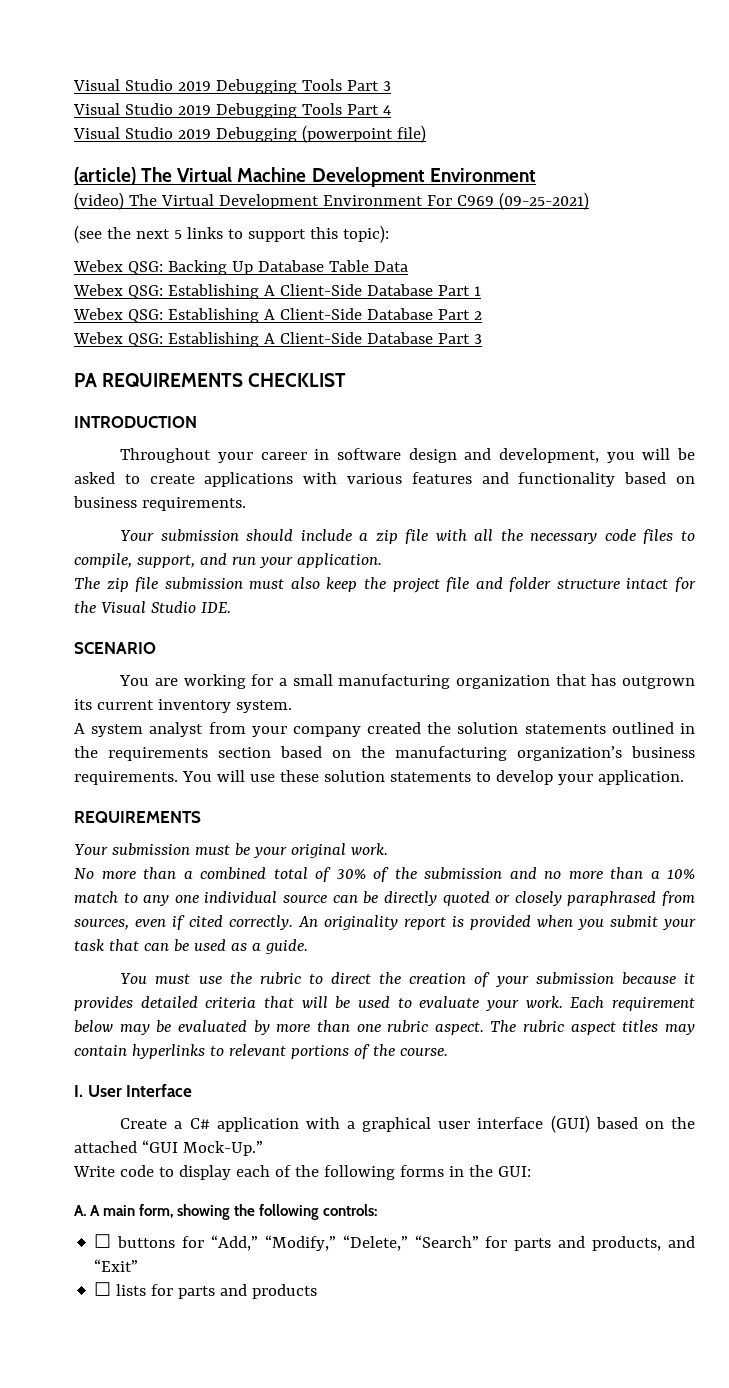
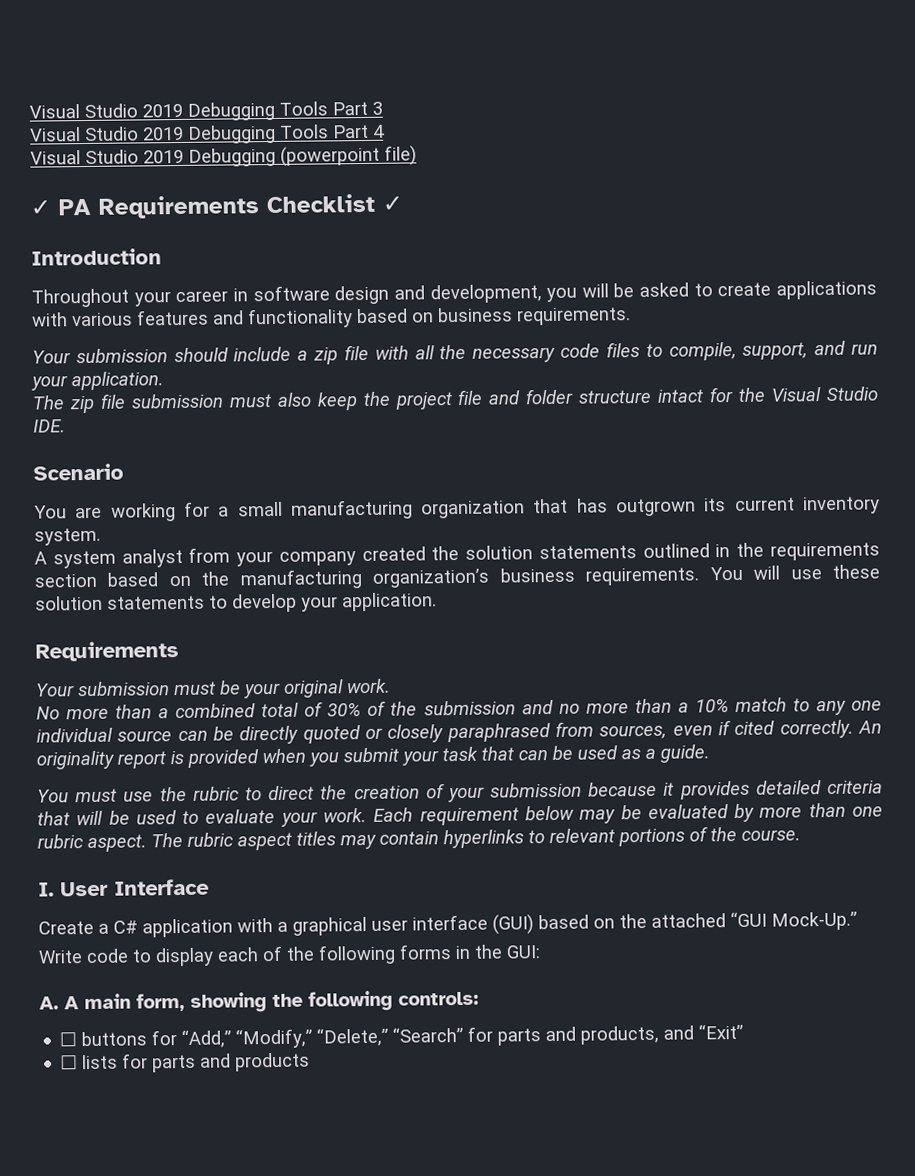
- (article) The Virtual Machine Development Environment
- (video) The Virtual Development Environment For C969 (09-25-2021)
- (see the next 5 links to support this topic):
- Webex QSG: Backing Up Database Table Data
- Webex QSG: Establishing A Client-Side Database Part 1
- Webex QSG: Establishing A Client-Side Database Part 2
- Webex QSG: Establishing A Client-Side Database Part 3
- PA REQUIREMENTS CHECKLIST
- INTRODUCTION
+ ✓ PA Requirements Checklist ✓
+ Introduction
- SCENARIO
+ Scenario
  You will use these solution statements to develop your application.
- REQUIREMENTS
+ Requirements

